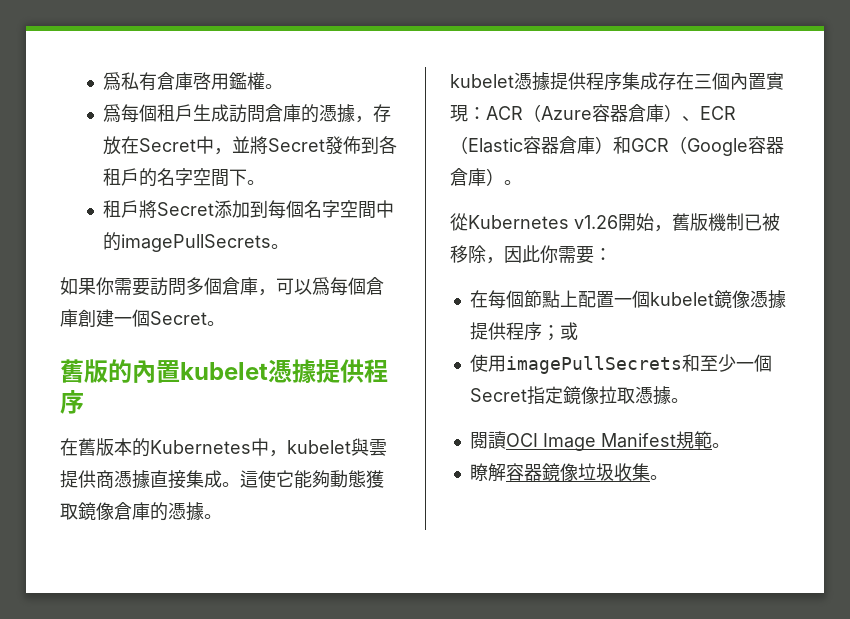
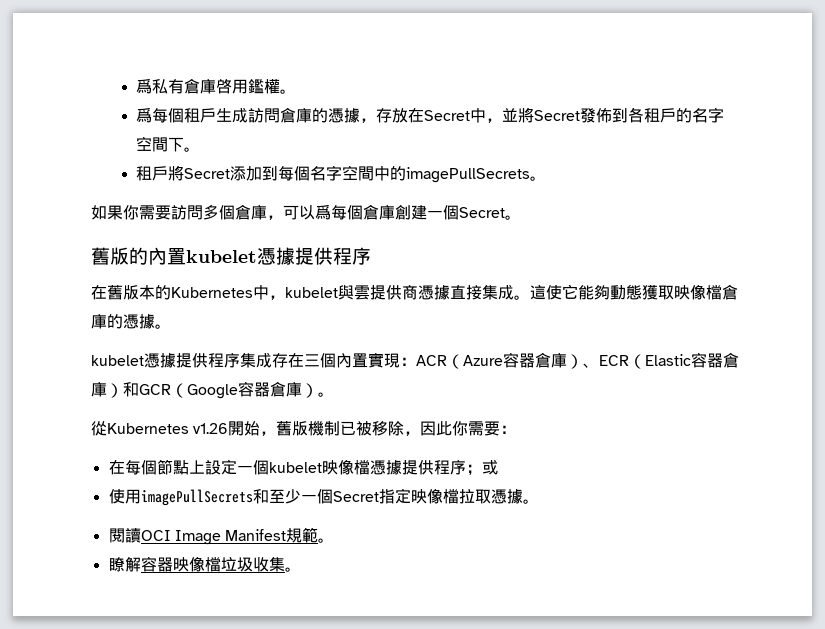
- 這使它能夠動態獲取鏡像倉庫的憑據。
+ 這使它能夠動態獲取映像檔倉庫的憑據。
- 在每個節點上配置一個kubelet鏡像憑據提供程序；或
+ 在每個節點上設定一個kubelet映像檔憑據提供程序；或
- 使用imagePullSecrets和至少一個Secret指定鏡像拉取憑據。
+ 使用imagePullSecrets和至少一個Secret指定映像檔拉取憑據。
- 瞭解容器鏡像垃圾收集。
+ 瞭解容器映像檔垃圾收集。

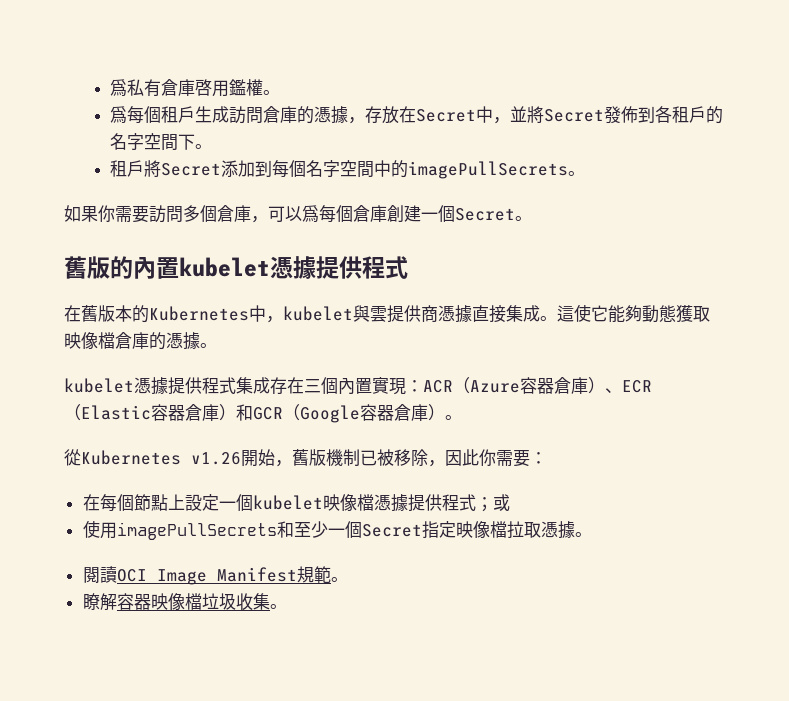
- 舊版的內置kubelet憑據提供程序
+ 舊版的內置kubelet憑據提供程式
- kubelet憑據提供程序集成存在三個內置實現：ACR（Azure容器倉庫）、ECR（Elastic容器倉庫）和GCR（Google容器倉庫）。
+ kubelet憑據提供程式集成存在三個內置實現：ACR（Azure容器倉庫）、ECR（Elastic容器倉庫）和GCR（Google容器倉庫）。
- 在每個節點上設定一個kubelet映像檔憑據提供程序；或
+ 在每個節點上設定一個kubelet映像檔憑據提供程式；或

